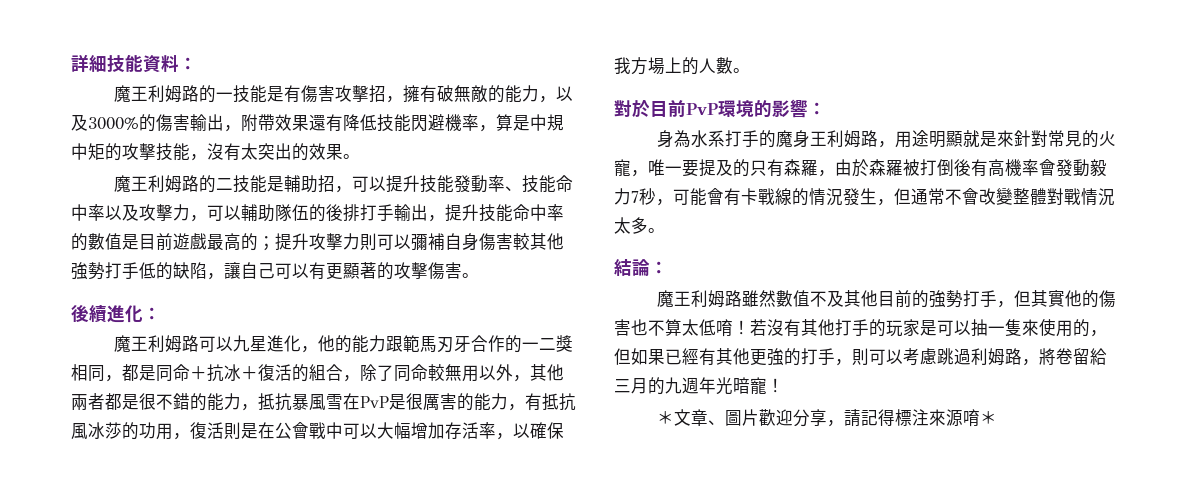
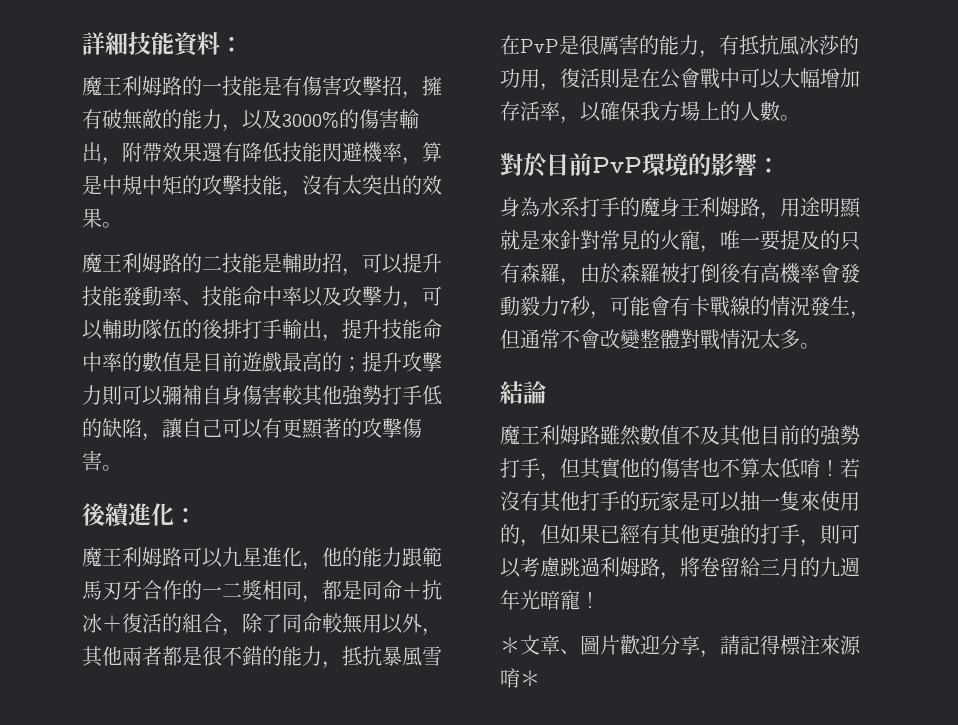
- 結論：
+ 結論

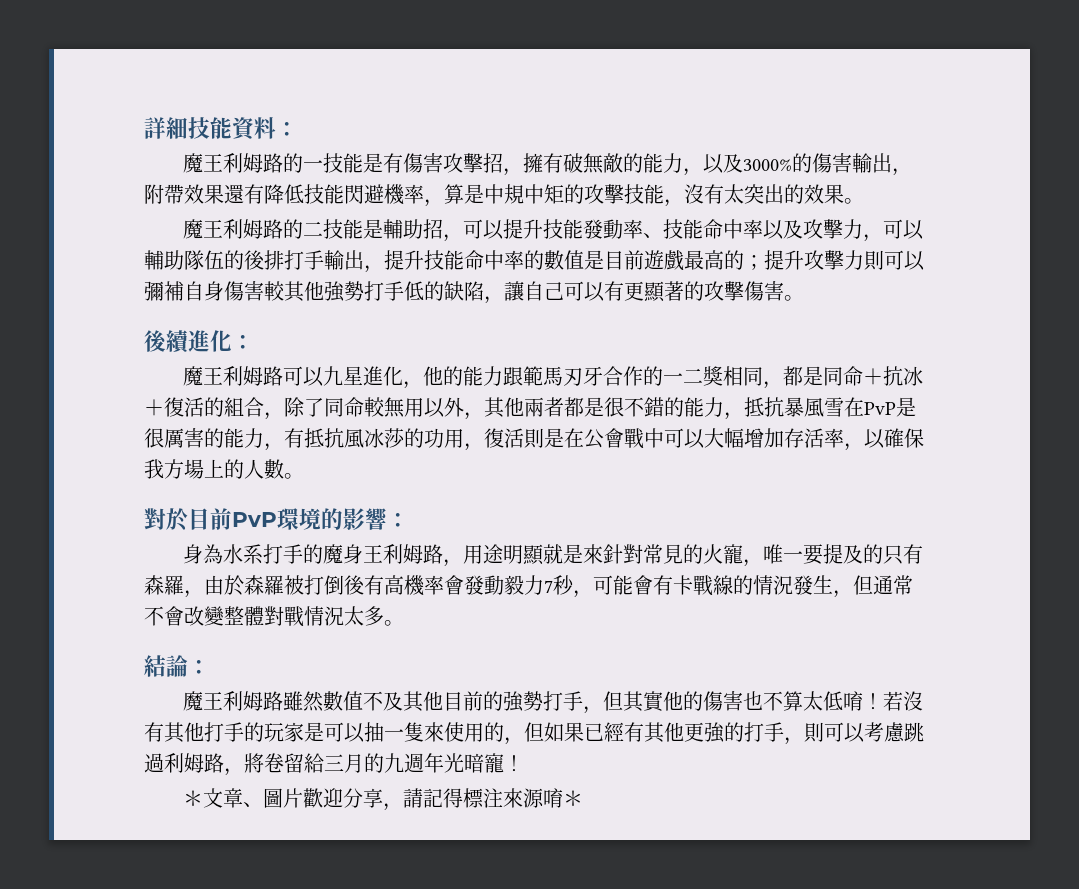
- 結論
+ 結論：

